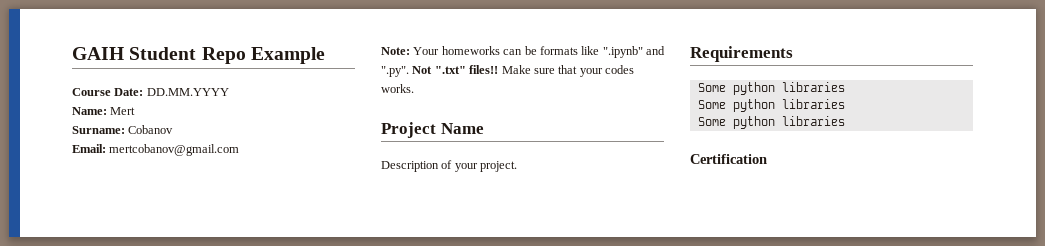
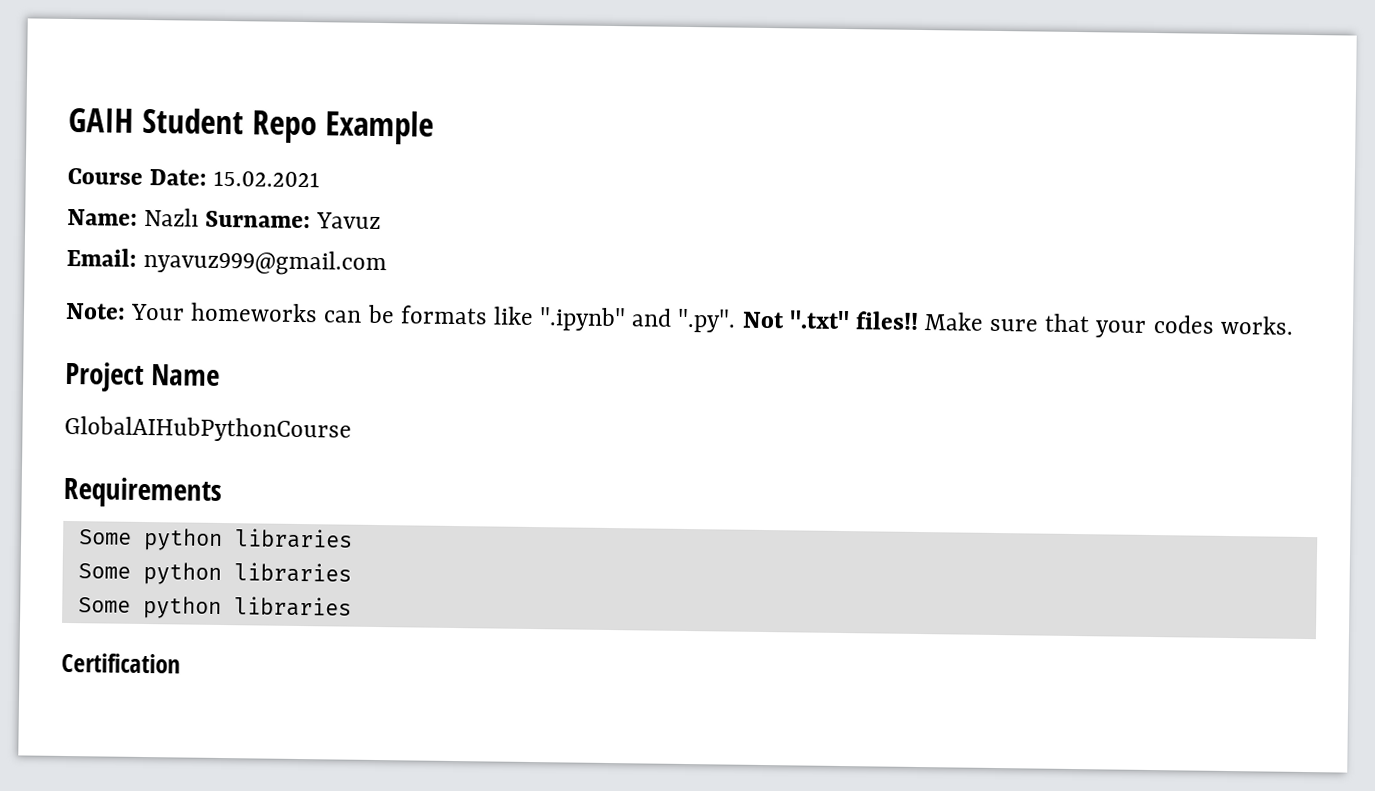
- Course Date: DD.MM.YYYY
+ Course Date: 15.02.2021
- Name: Mert
- Surname: Cobanov
+ Name: Nazlı Surname: Yavuz
- Email: mertcobanov@gmail.com
+ Email: nyavuz999@gmail.com
- Description of your project.
+ GlobalAIHubPythonCourse

